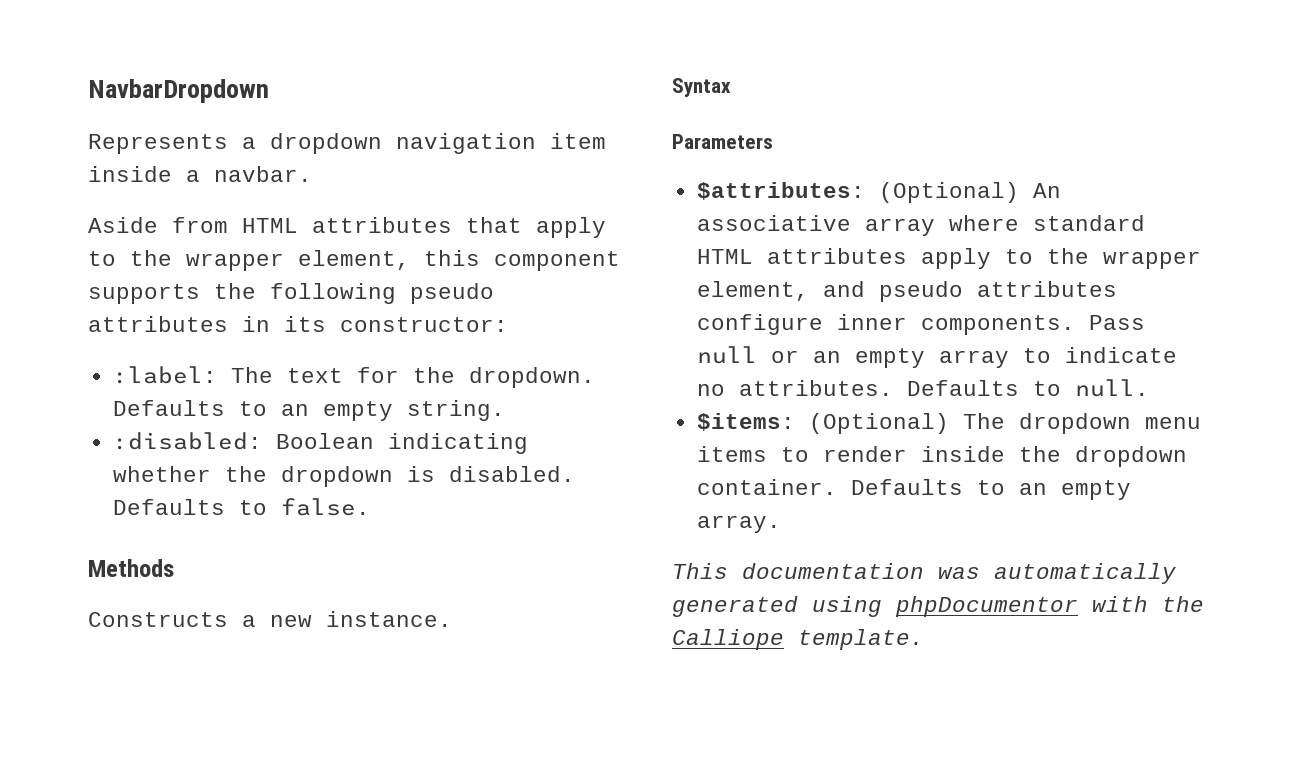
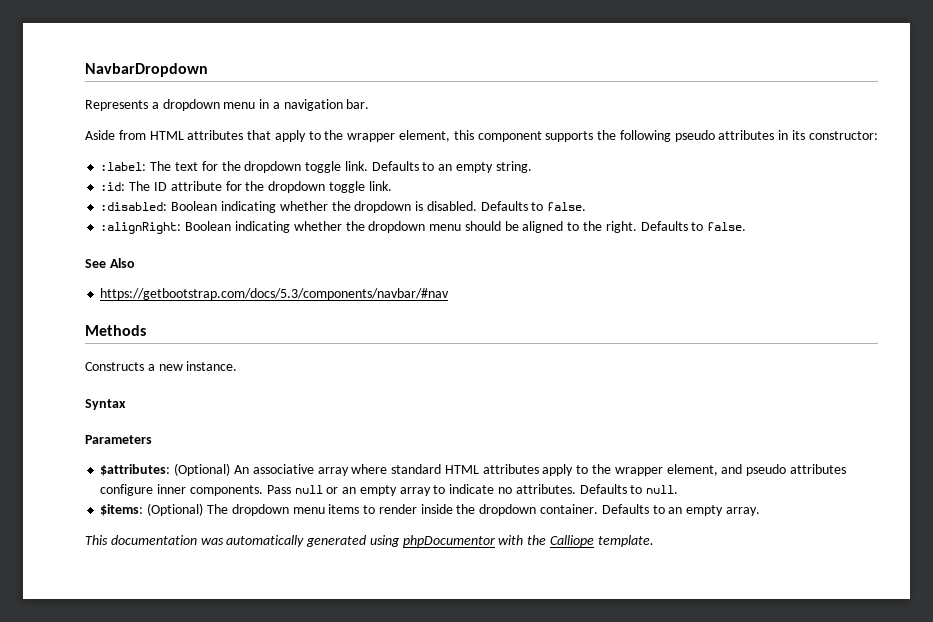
- Represents a dropdown navigation item inside a navbar.
+ Represents a dropdown menu in a navigation bar.
- :label: The text for the dropdown.
+ :label: The text for the dropdown toggle link.
+ :id: The ID attribute for the dropdown toggle link.
+ :alignRight: Boolean indicating whether the dropdown menu should be aligned to the right. Defaults to false.
+ See Also
+ https://getbootstrap.com/docs/5.3/components/navbar/#nav

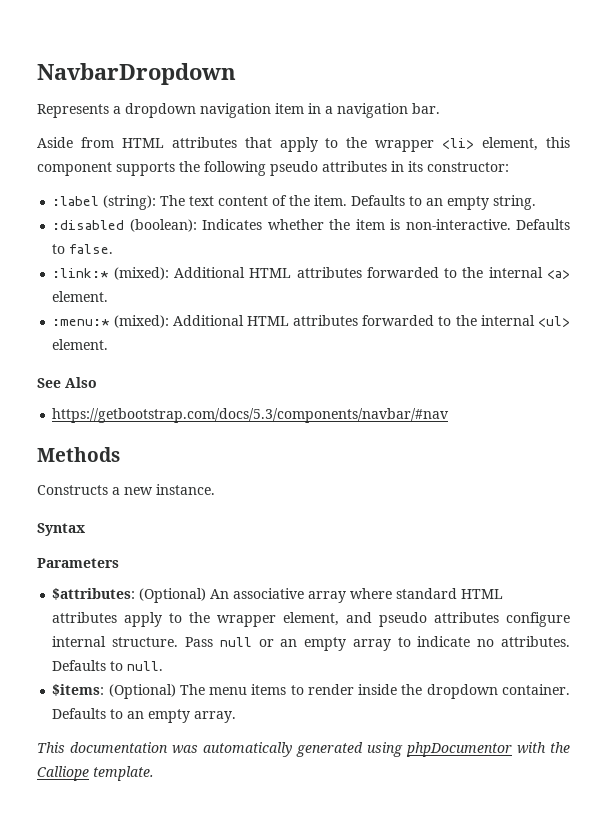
- Represents a dropdown menu in a navigation bar.
+ Represents a dropdown navigation item in a navigation bar.
- Aside from HTML attributes that apply to the wrapper element, this component supports the following pseudo attributes in its constructor:
+ Aside from HTML attributes that apply to the wrapper <li> element, this component supports the following pseudo attributes in its constructor:
- :label: The text for the dropdown toggle link.
+ :label (string): The text content of the item.
- :id: The ID attribute for the dropdown toggle link.
- :disabled: Boolean indicating whether the dropdown is disabled. Defaults to false.
- :alignRight: Boolean indicating whether the dropdown menu should be aligned to the right. Defaults to false.
+ :disabled (boolean): Indicates whether the item is non-interactive. Defaults to false.
+ :link:* (mixed): Additional HTML attributes forwarded to the internal <a> element.
+ :menu:* (mixed): Additional HTML attributes forwarded to the internal <ul> element.
- $attributes: (Optional) An associative array where standard HTML attributes apply to the wrapper element, and pseudo attributes configure inner components.
+ $attributes: (Optional) An associative array where standard HTML attributes apply to the wrapper element, and pseudo attributes configure internal structure.
- $items: (Optional) The dropdown menu items to render inside the dropdown container.
+ $items: (Optional) The menu items to render inside the dropdown container.

